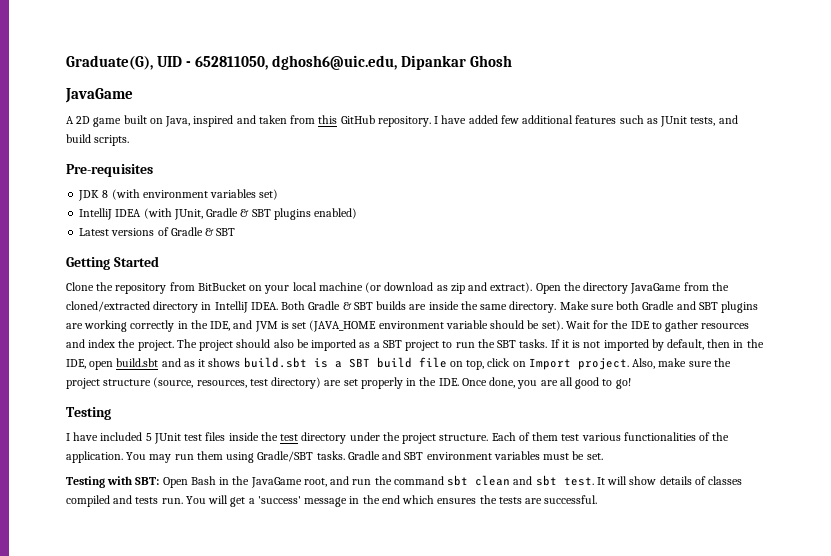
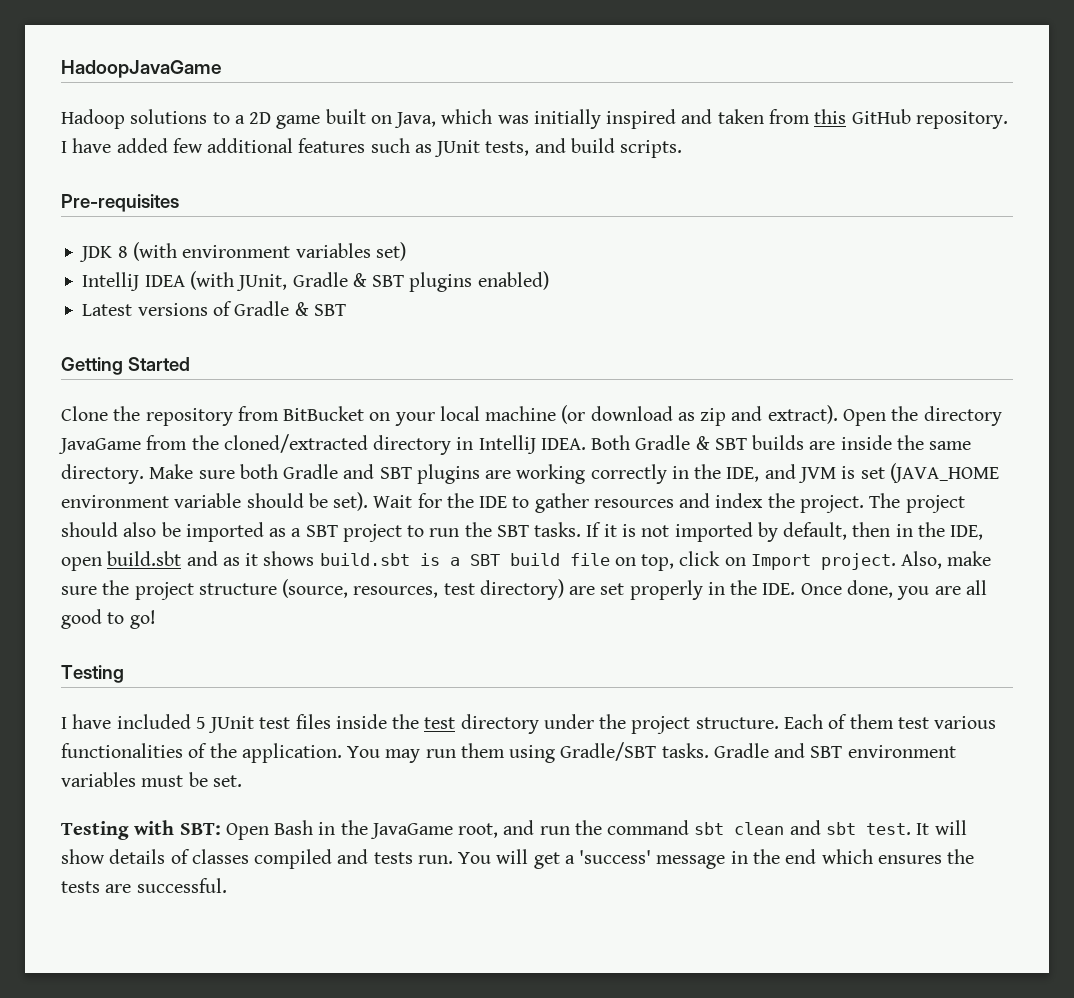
- Graduate(G), UID - 652811050, dghosh6@uic.edu, Dipankar Ghosh
- JavaGame
- A 2D game built on Java, inspired and taken from this GitHub repository.
+ HadoopJavaGame
+ Hadoop solutions to a 2D game built on Java, which was initially inspired and taken from this GitHub repository.

